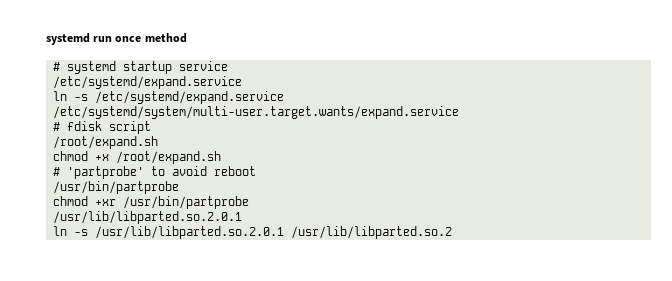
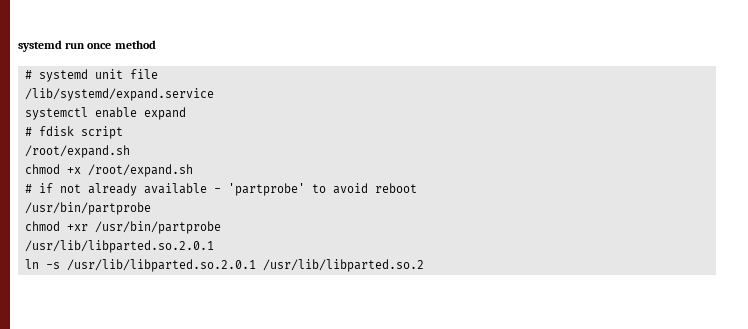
- # systemd startup service
- /etc/systemd/expand.service
- ln -s /etc/systemd/expand.service /etc/systemd/system/multi-user.target.wants/expand.service
+ # systemd unit file
+ /lib/systemd/expand.service
+ systemctl enable expand
- # 'partprobe' to avoid reboot
+ # if not already available - 'partprobe' to avoid reboot

